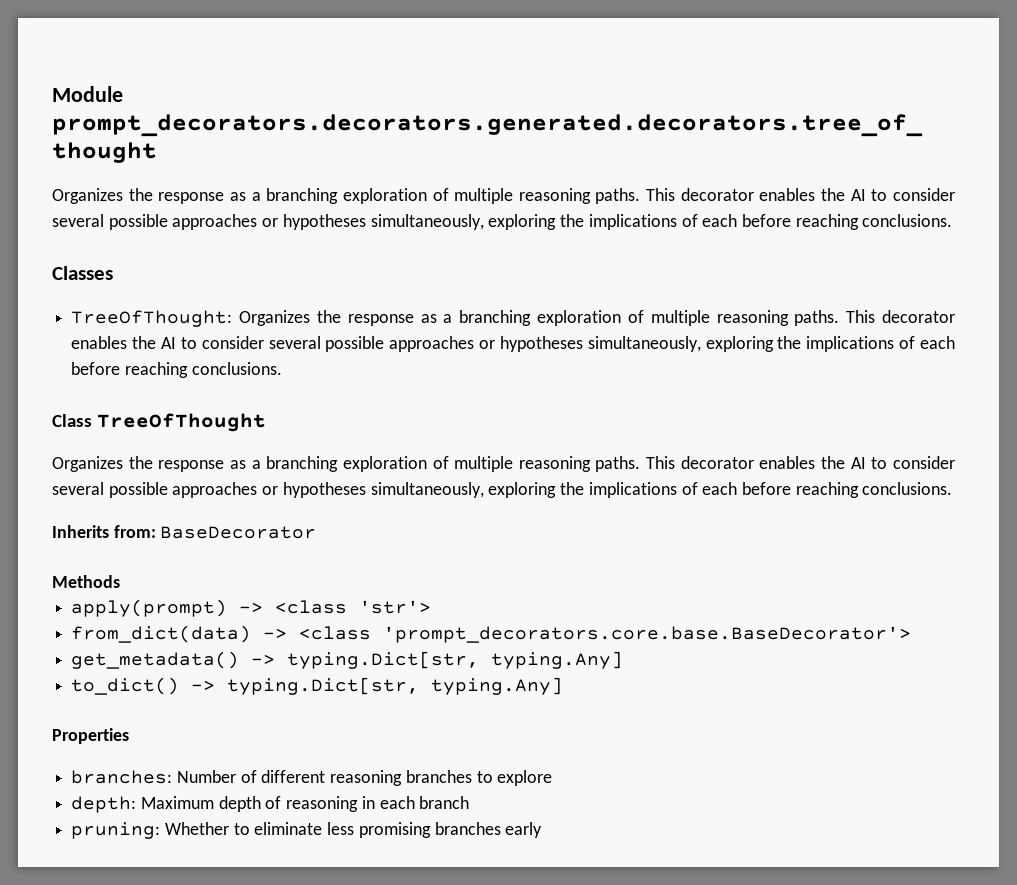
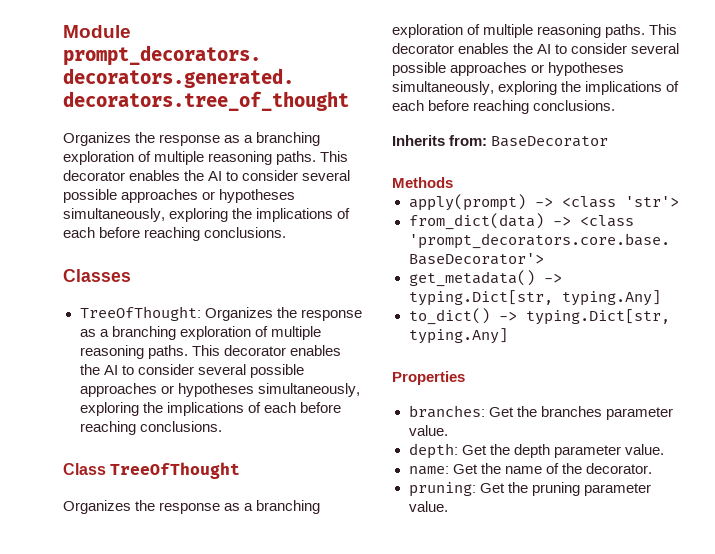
- branches: Number of different reasoning branches to explore
- depth: Maximum depth of reasoning in each branch
- pruning: Whether to eliminate less promising branches early
+ branches: Get the branches parameter value.
+ depth: Get the depth parameter value.
+ name: Get the name of the decorator.
+ pruning: Get the pruning parameter value.

